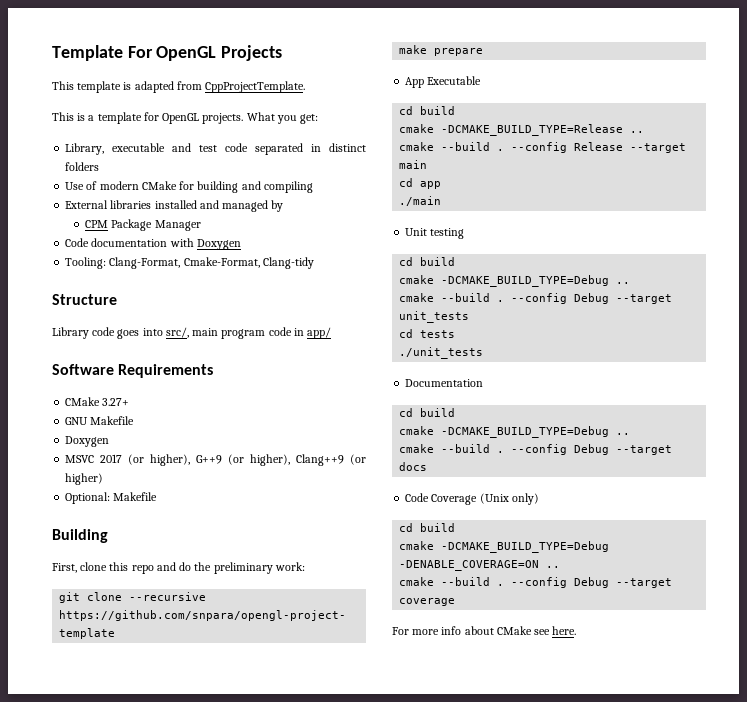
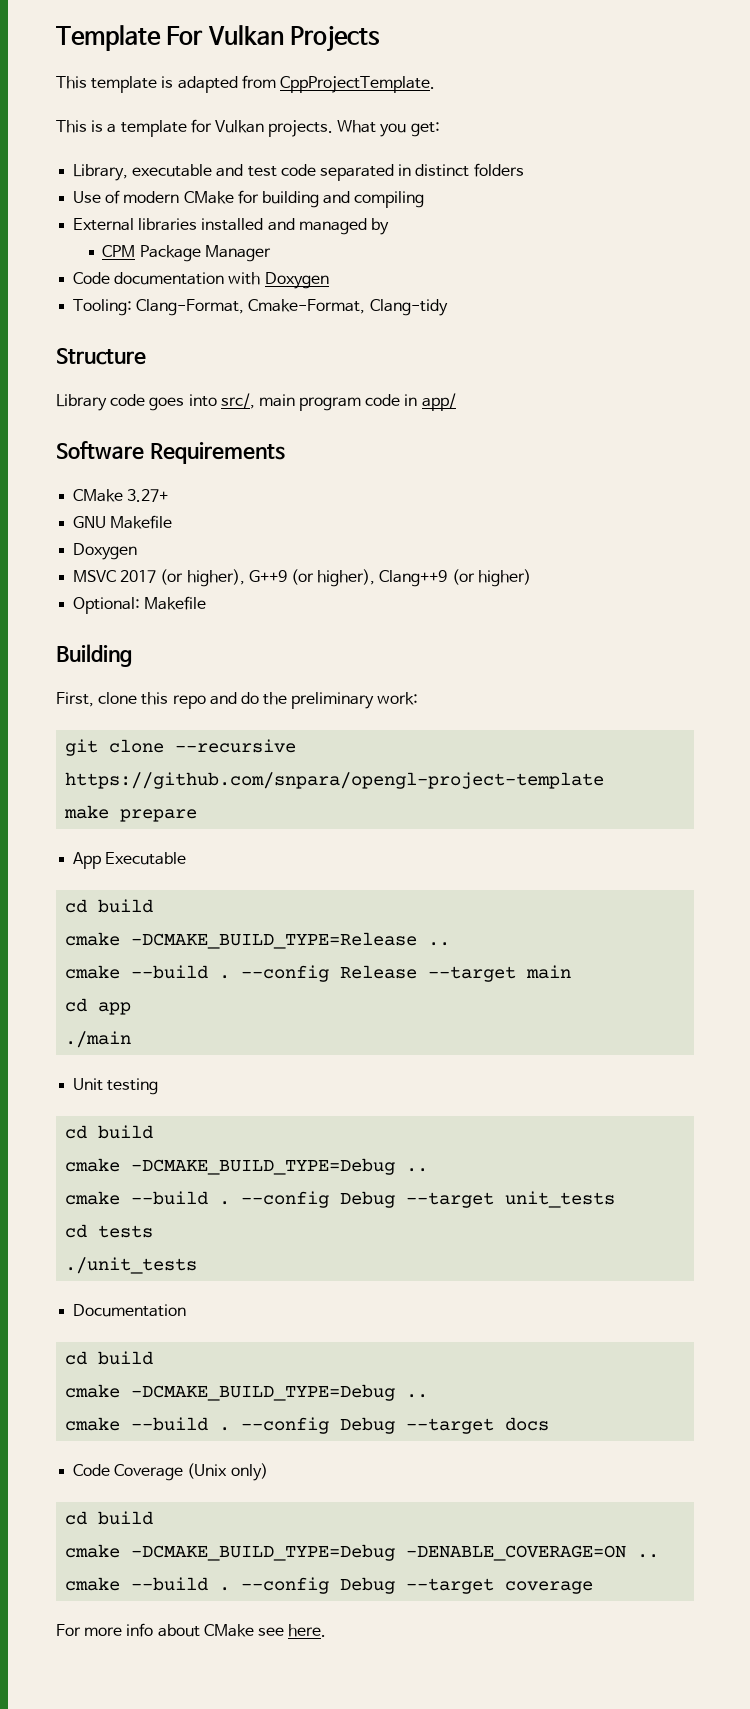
- Template For OpenGL Projects
+ Template For Vulkan Projects
- This is a template for OpenGL projects.
+ This is a template for Vulkan projects.

